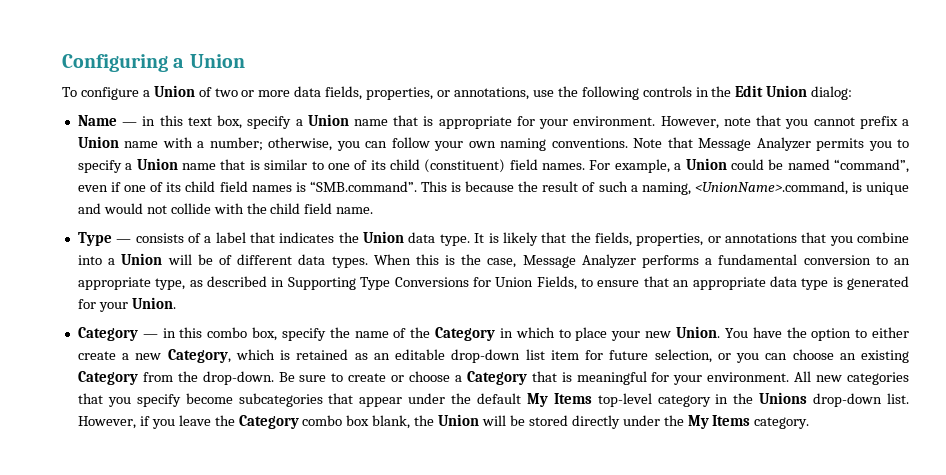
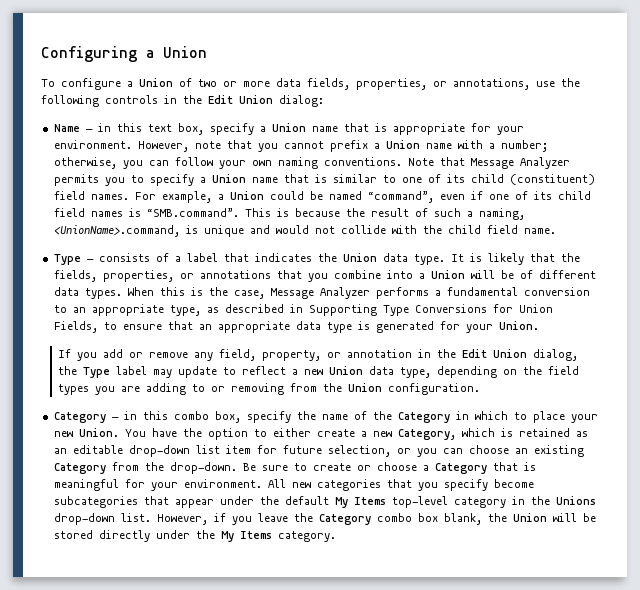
+ If you add or remove any field, property, or annotation in the Edit Union dialog, the Type label may update to reflect a new Union data type, depending on the field types you are adding to or removing from the Union configuration.

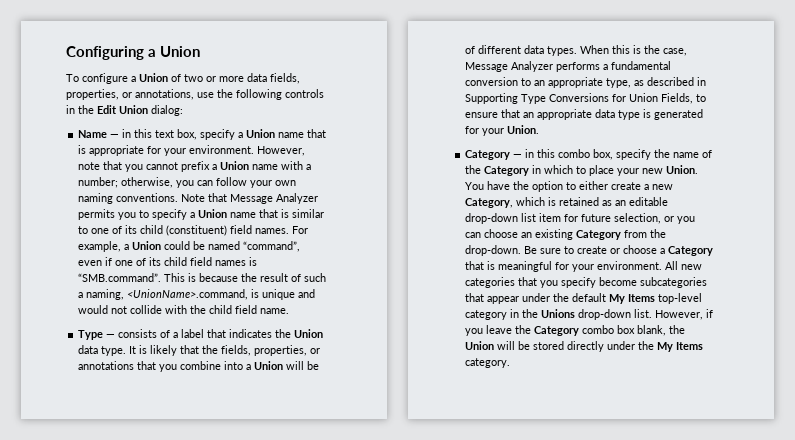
- If you add or remove any field, property, or annotation in the Edit Union dialog, the Type label may update to reflect a new Union data type, depending on the field types you are adding to or removing from the Union configuration.

